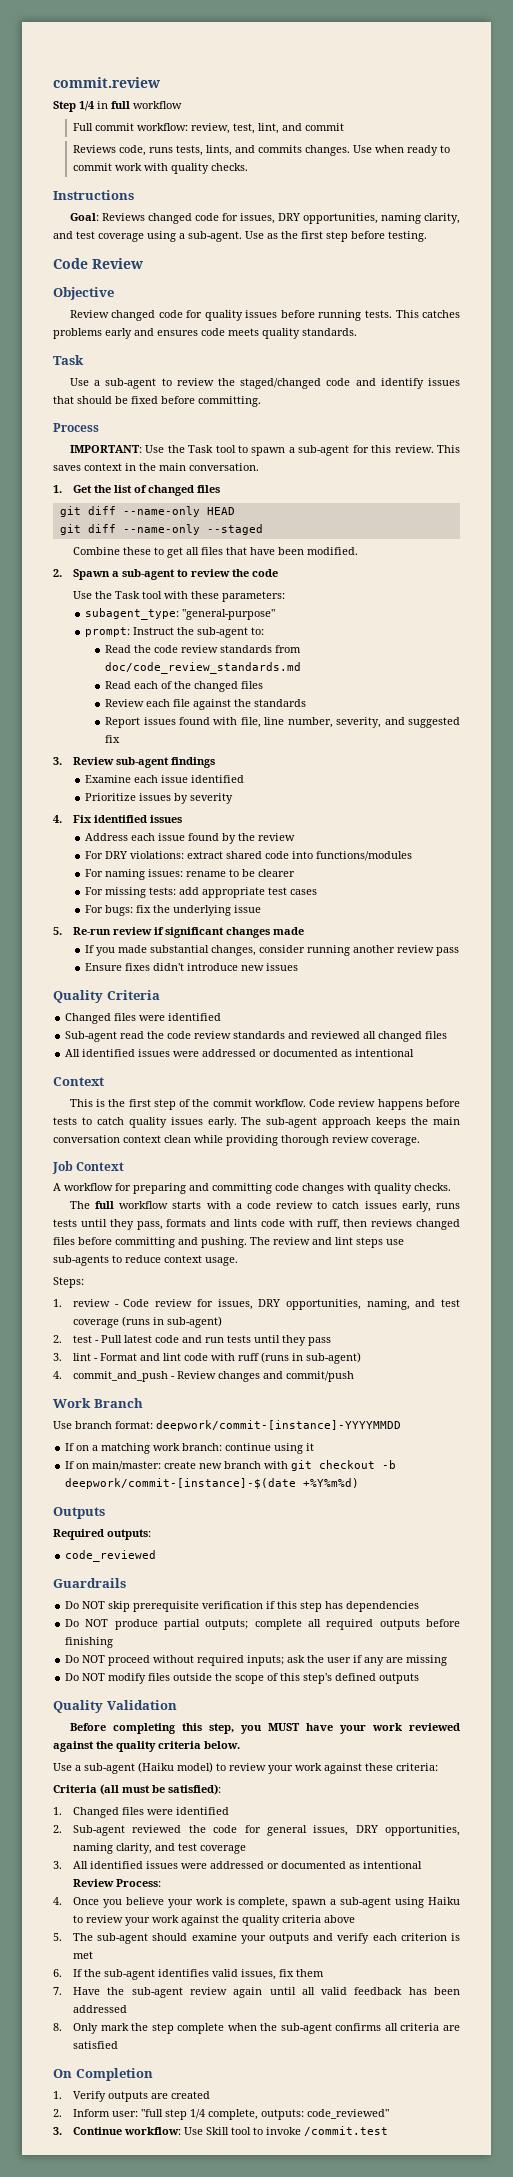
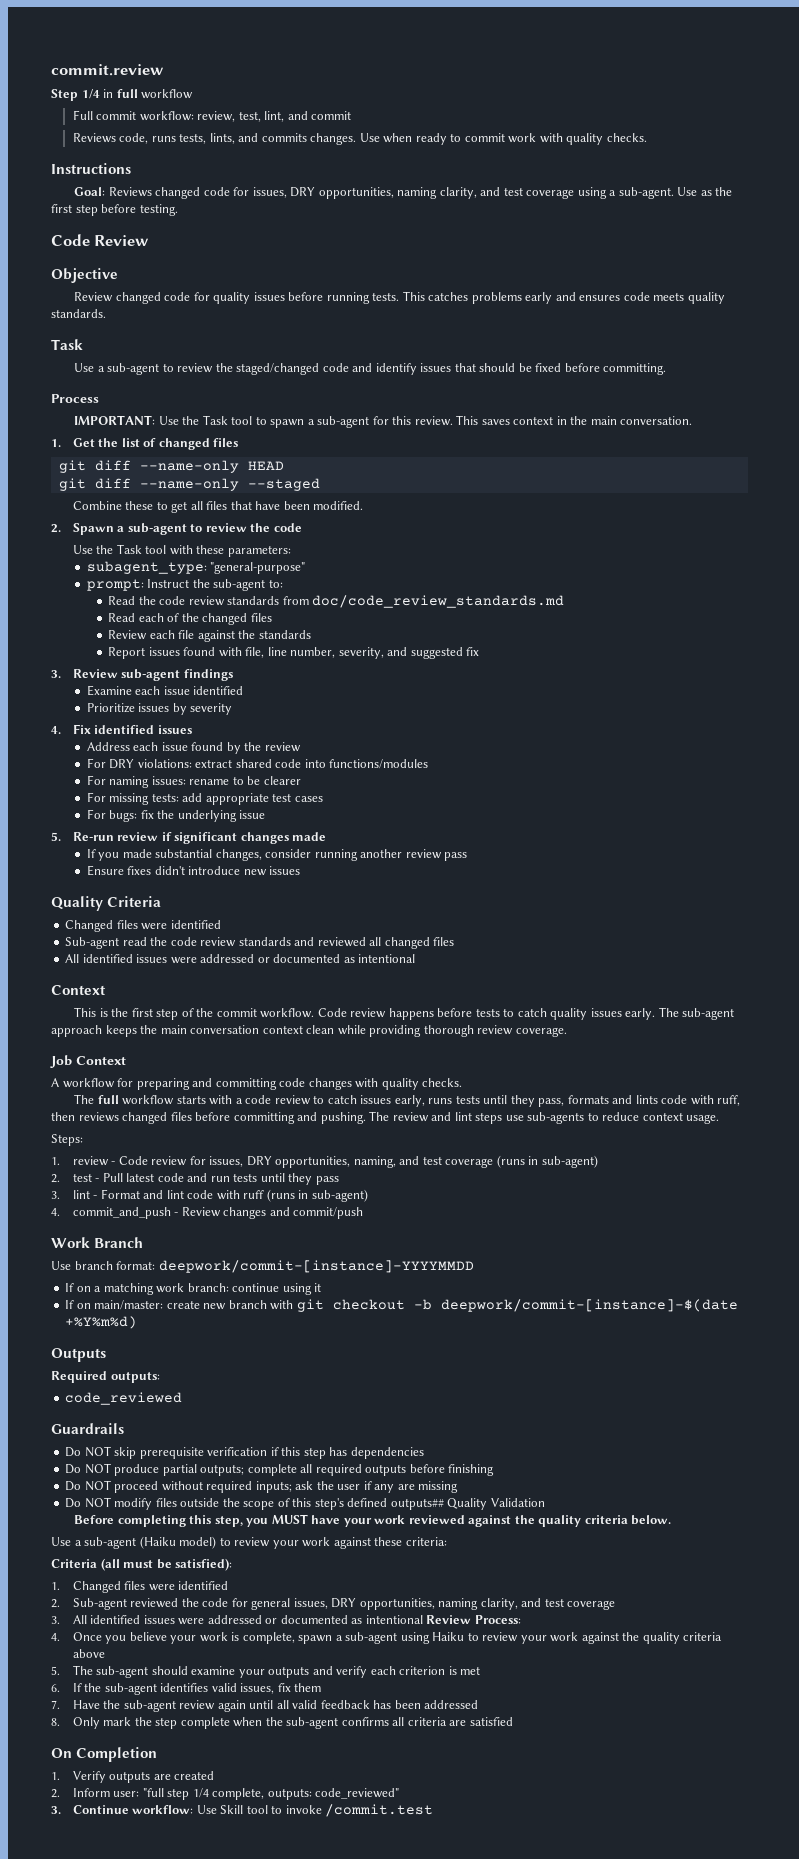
- Do NOT modify files outside the scope of this step's defined outputs
- Quality Validation
+ Do NOT modify files outside the scope of this step's defined outputs## Quality Validation

